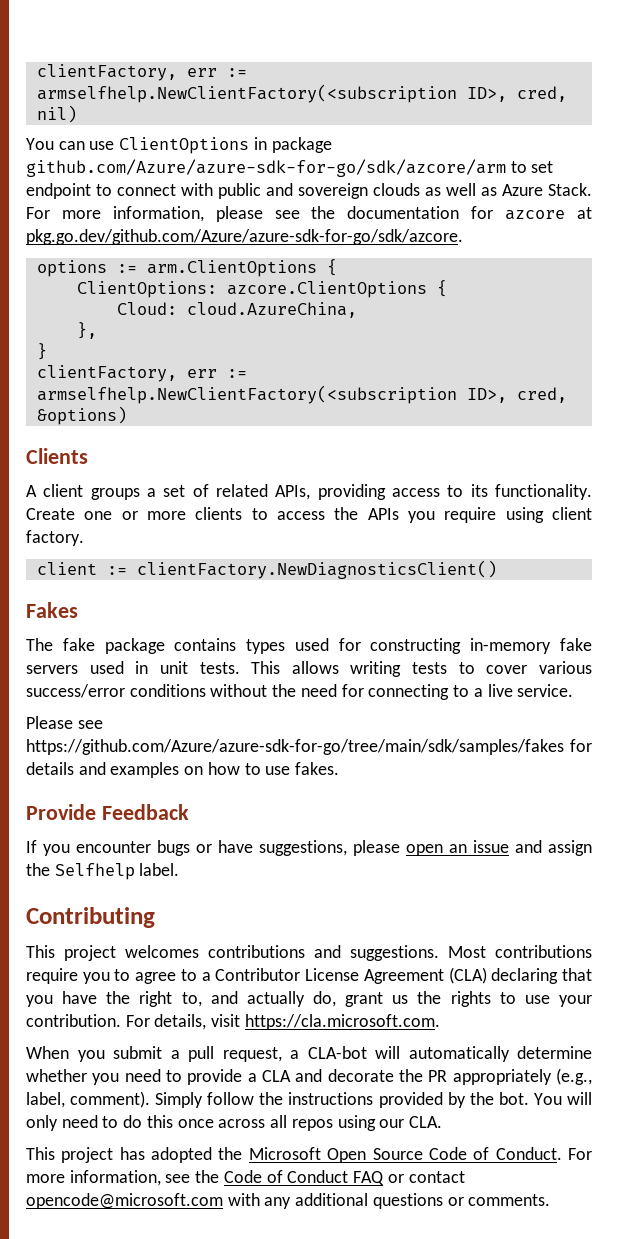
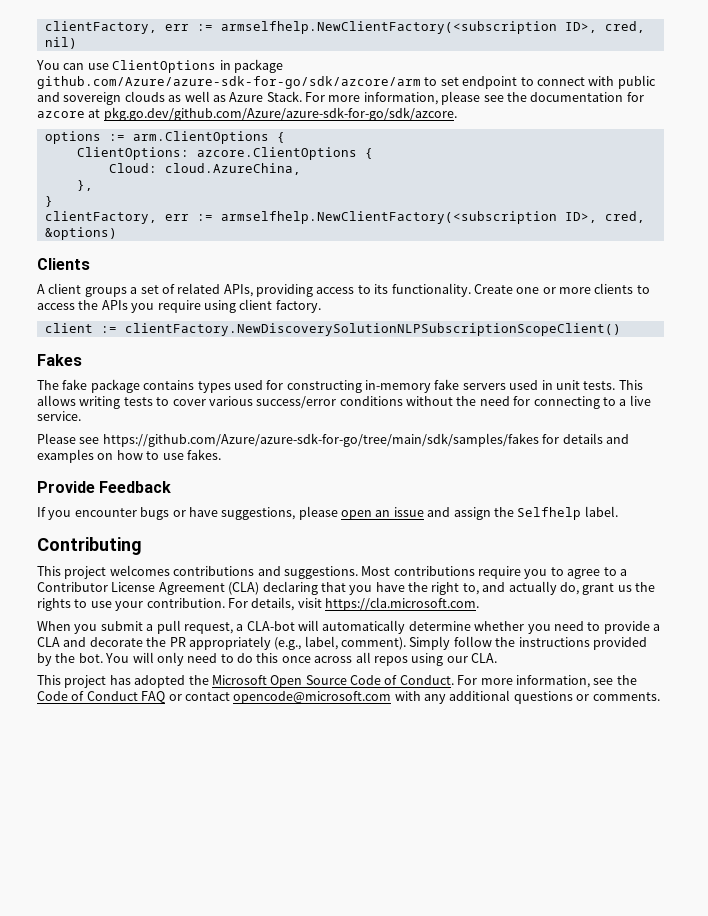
- client := clientFactory.NewDiagnosticsClient()
+ client := clientFactory.NewDiscoverySolutionNLPSubscriptionScopeClient()

